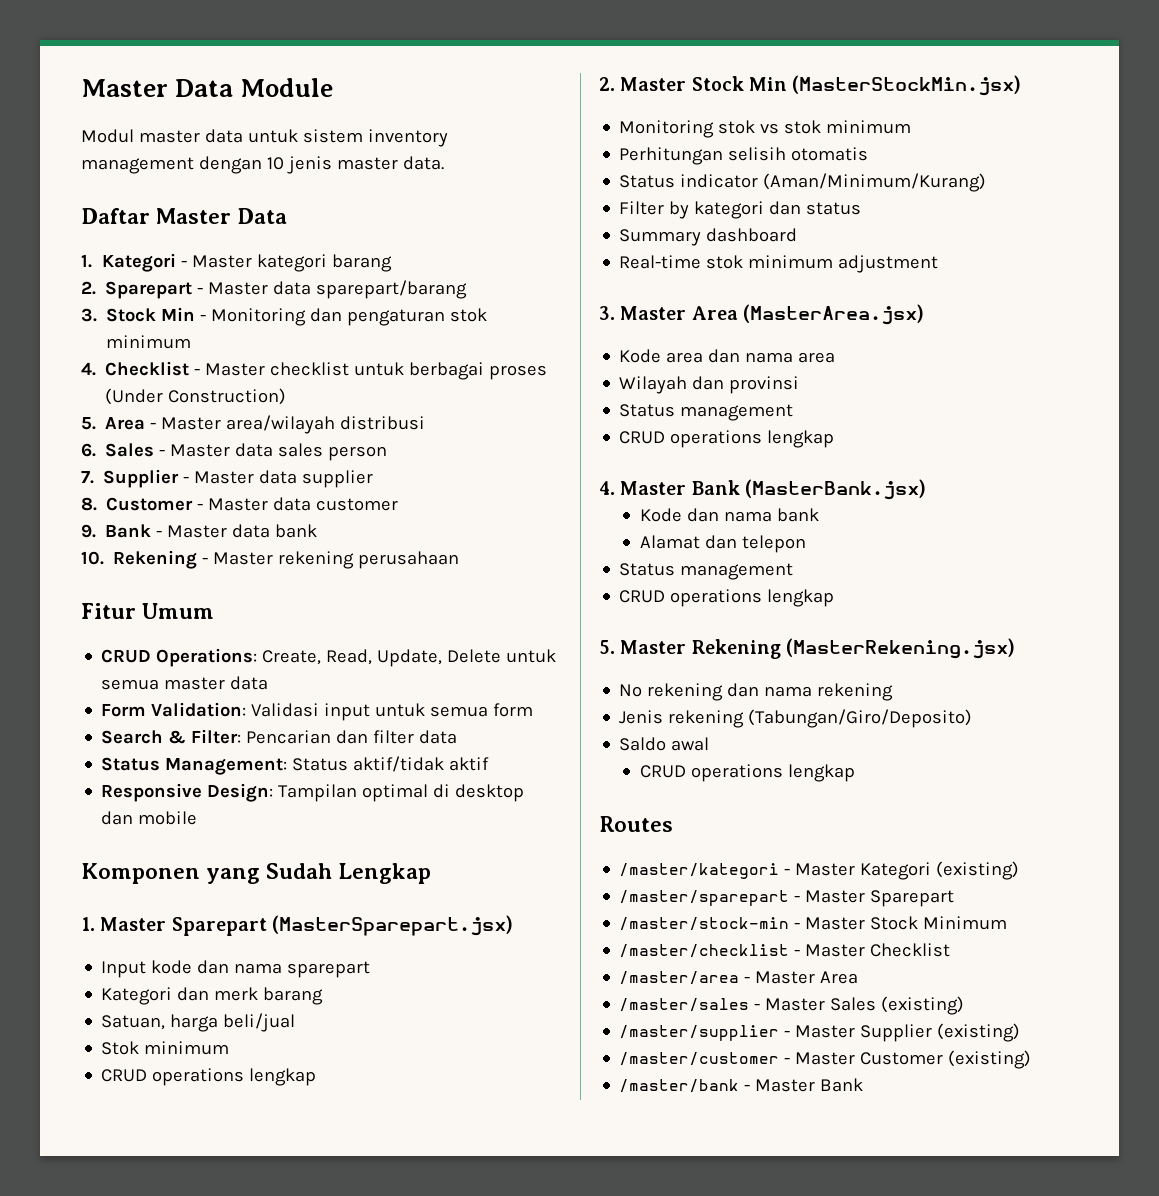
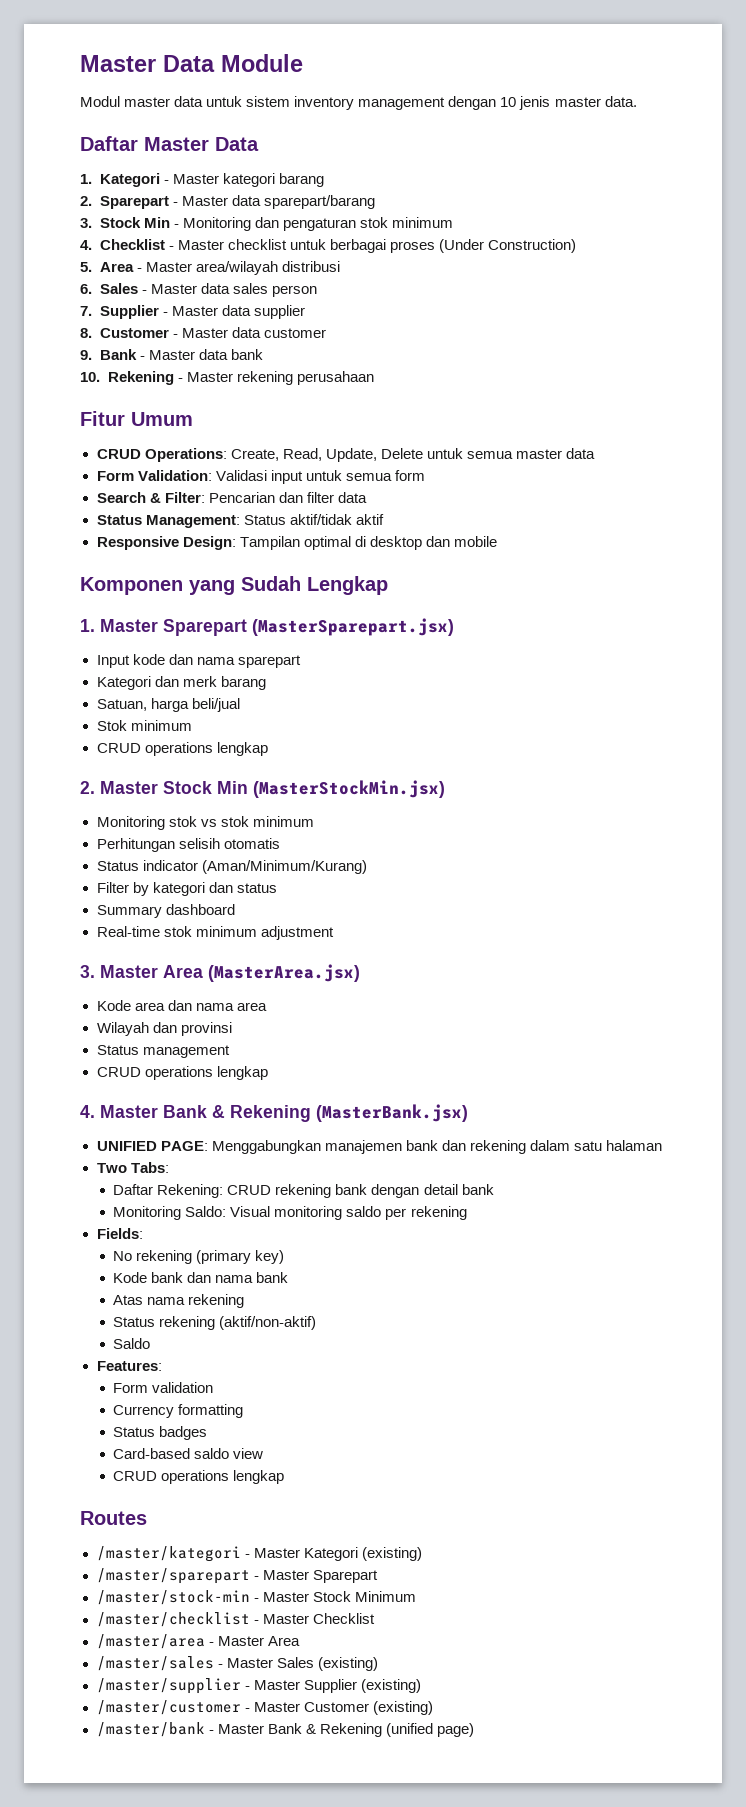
- 4. Master Bank (MasterBank.jsx)
+ 4. Master Bank & Rekening (MasterBank.jsx)
- Kode dan nama bank
+ UNIFIED PAGE: Menggabungkan manajemen bank dan rekening dalam satu halaman
+ Two Tabs:
+ Daftar Rekening: CRUD rekening bank dengan detail bank
+ Monitoring Saldo: Visual monitoring saldo per rekening
+ Fields:
+ No rekening (primary key)
+ Kode bank dan nama bank
- Alamat dan telepon
- Status management
- CRUD operations lengkap
- 5. Master Rekening (MasterRekening.jsx)
- No rekening dan nama rekening
- Jenis rekening (Tabungan/Giro/Deposito)
- Saldo awal
+ Atas nama rekening
+ Status rekening (aktif/non-aktif)
+ Saldo
+ Features:
+ Form validation
+ Currency formatting
+ Status badges
+ Card-based saldo view
- /master/bank - Master Bank
+ /master/bank - Master Bank & Rekening (unified page)

